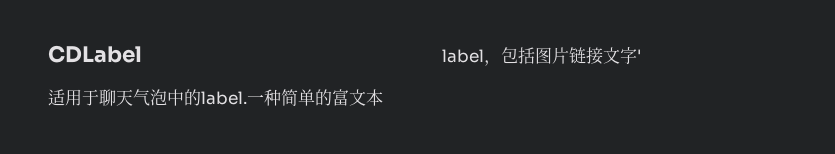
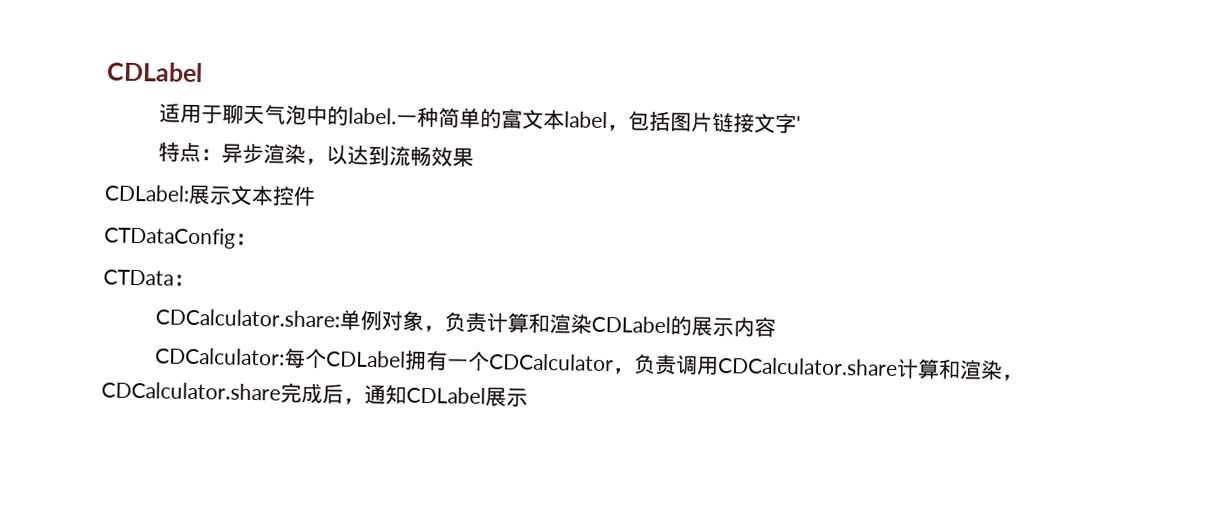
+ 特点：异步渲染，以达到流畅效果
+ CDLabel:展示文本控件
+ CTDataConfig：
+ CTData：
+ CDCalculator.share:单例对象，负责计算和渲染CDLabel的展示内容
+ CDCalculator:每个CDLabel拥有一个CDCalculator，负责调用CDCalculator.share计算和渲染，CDCalculator.share完成后，通知CDLabel展示

